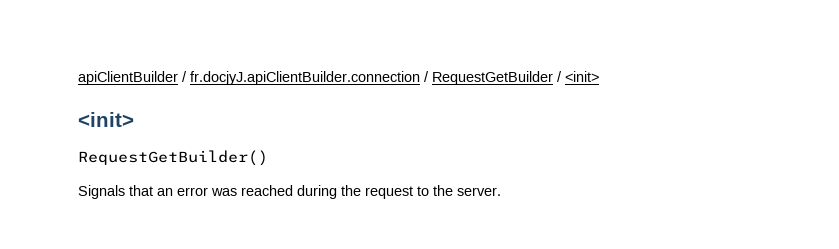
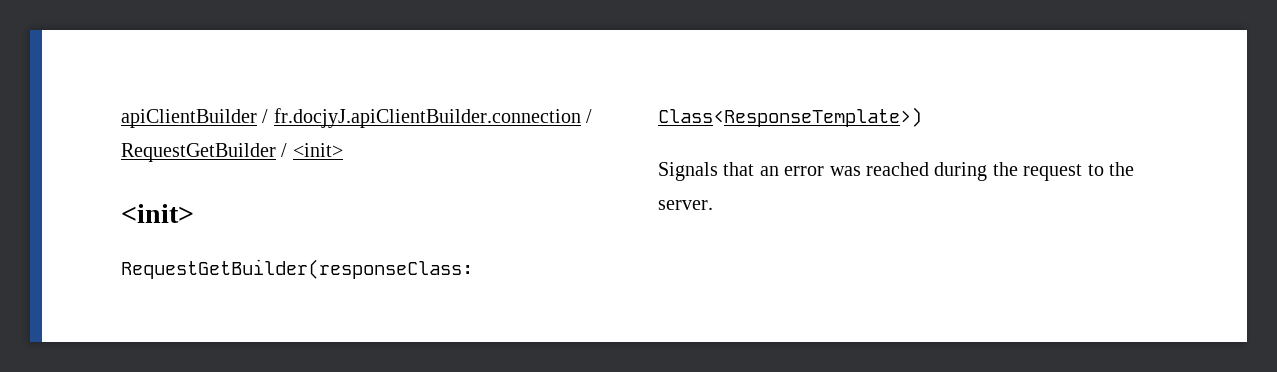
- RequestGetBuilder()
+ RequestGetBuilder(responseClass: Class<ResponseTemplate>)

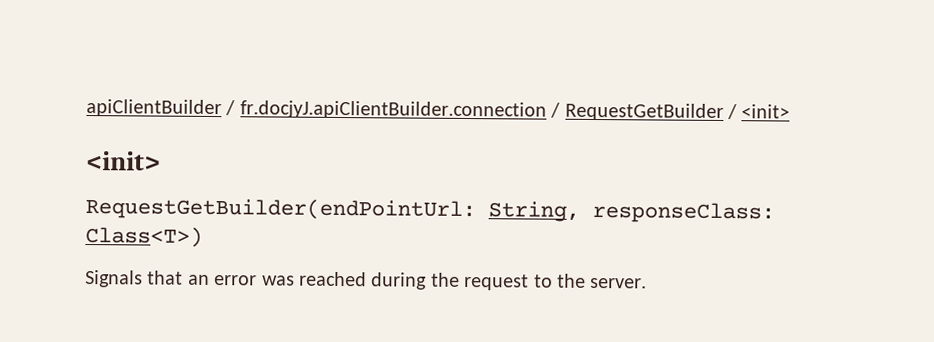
- RequestGetBuilder(responseClass: Class<ResponseTemplate>)
+ RequestGetBuilder(endPointUrl: String, responseClass: Class<T>)

